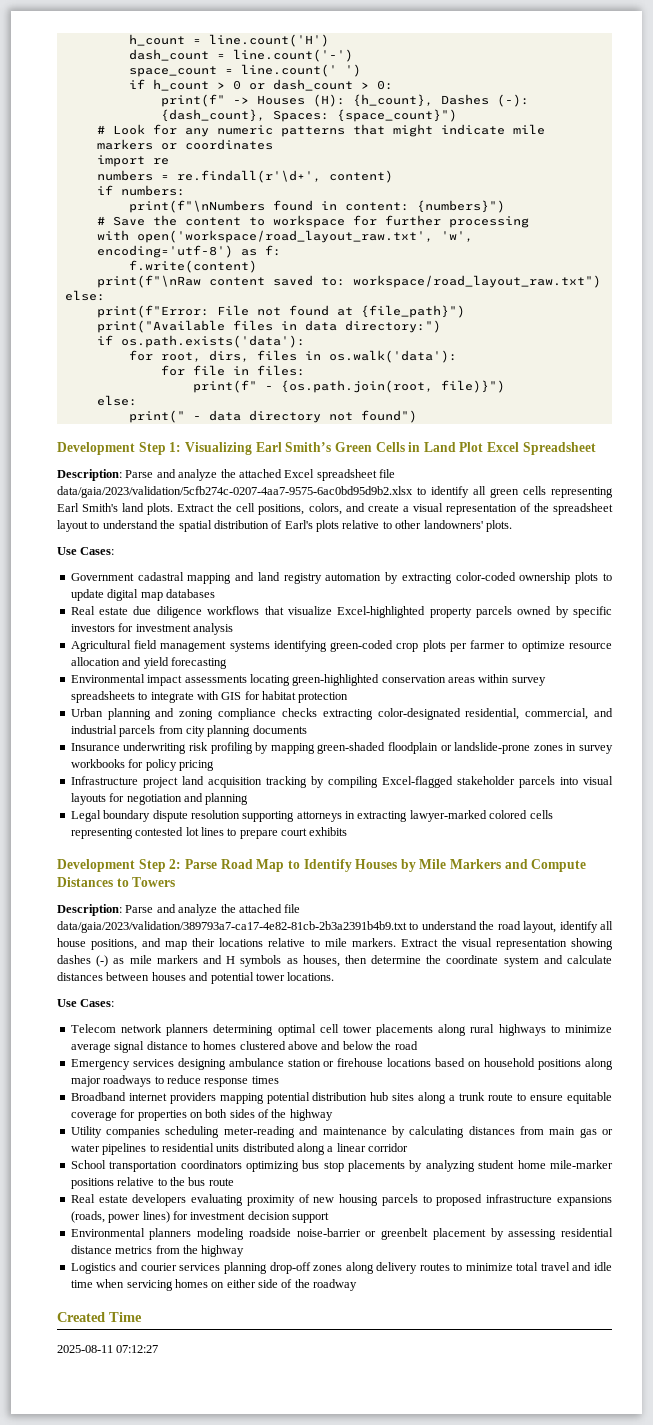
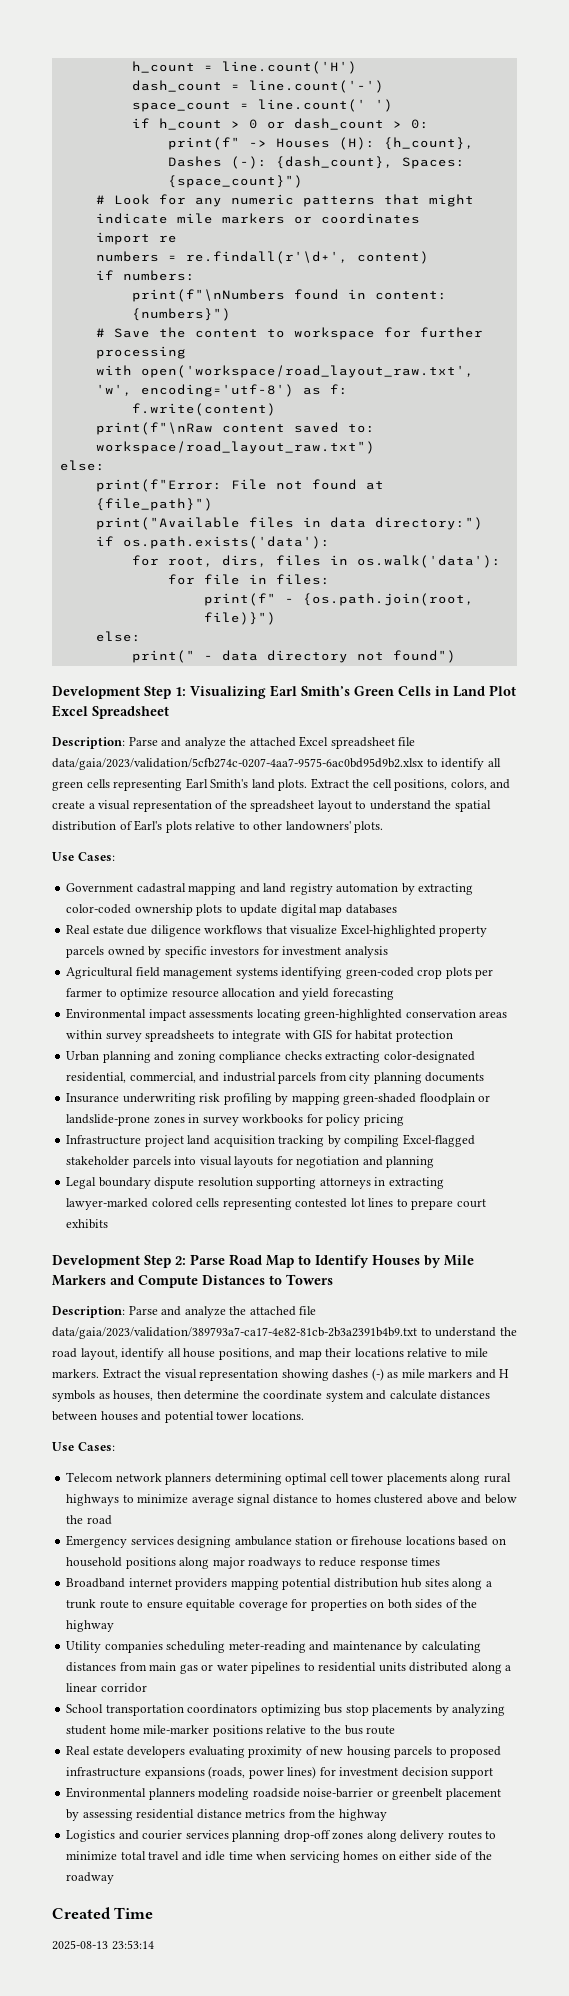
- 2025-08-11 07:12:27
+ 2025-08-13 23:53:14

